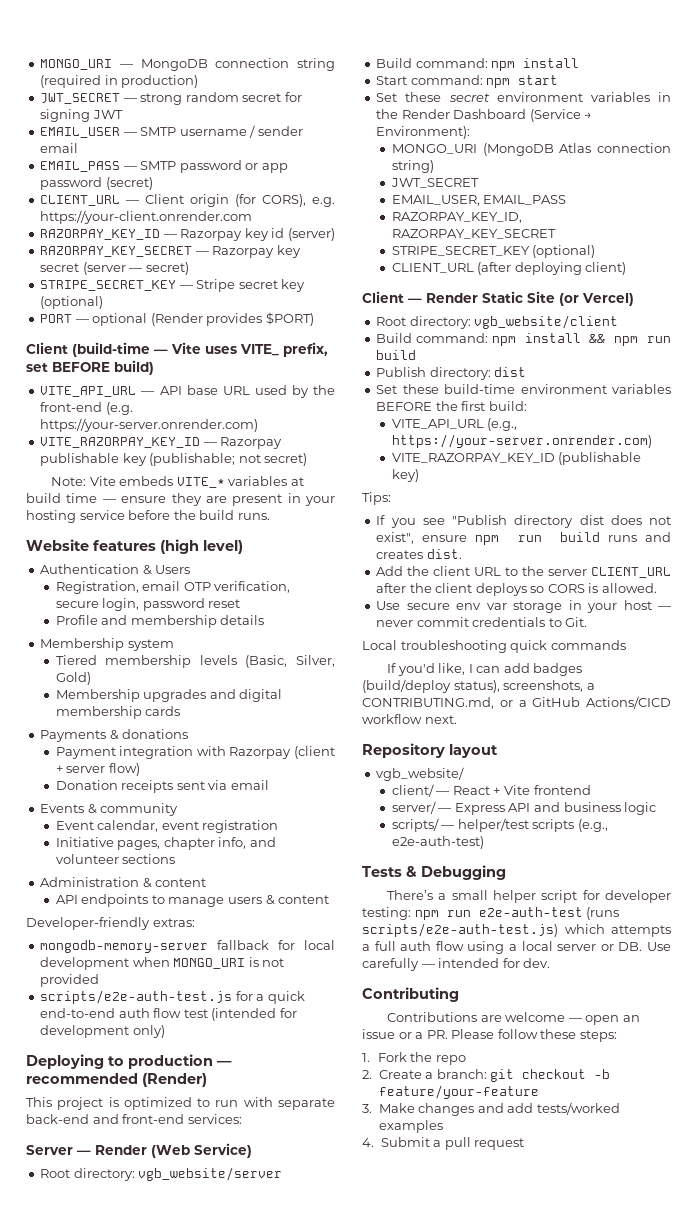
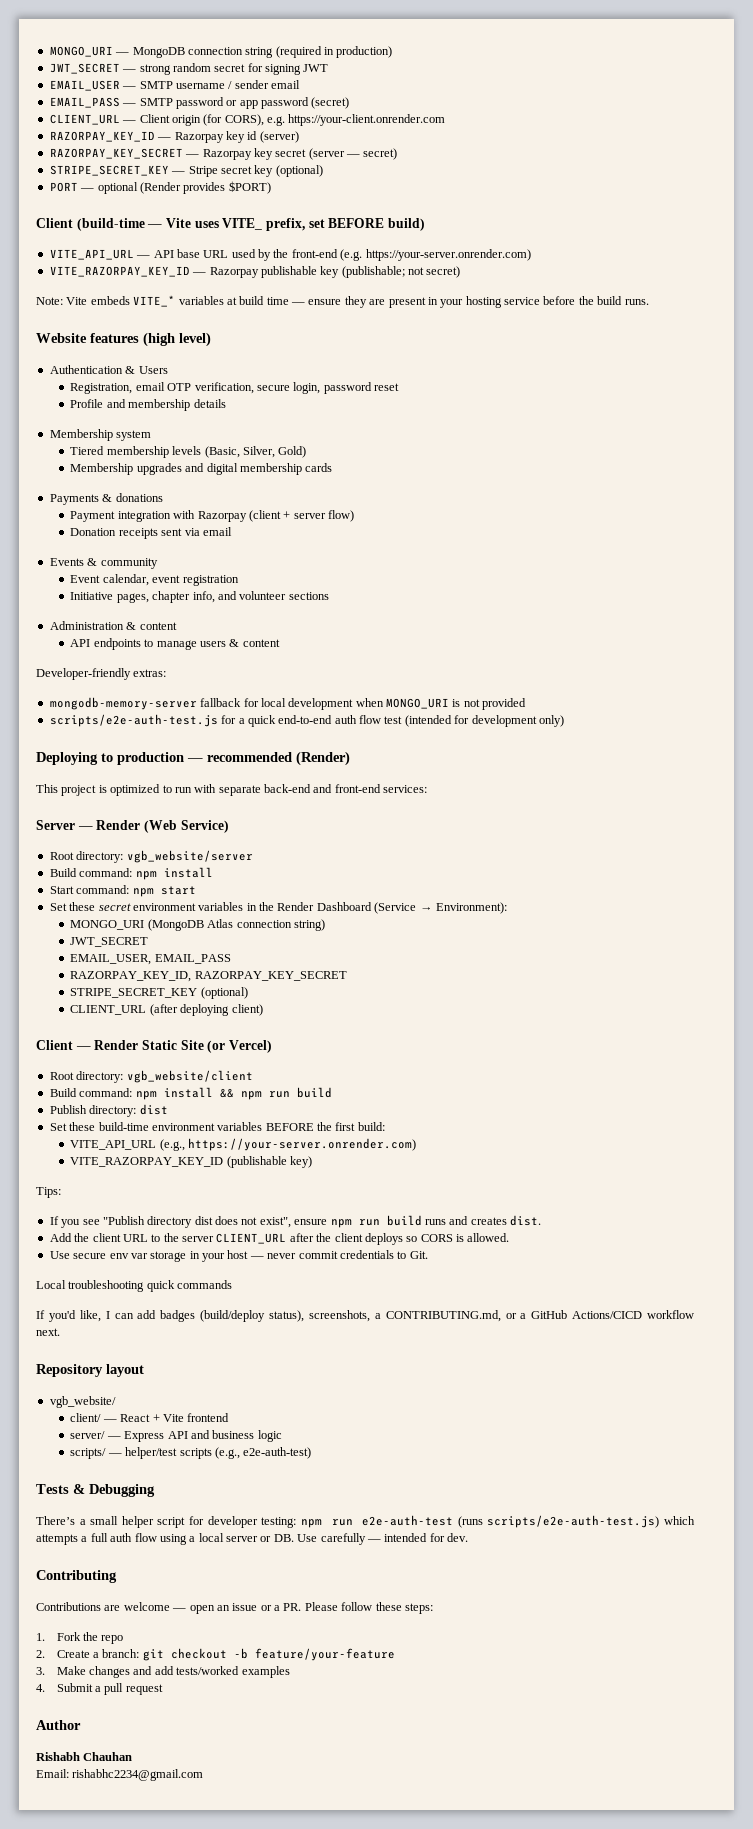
+ Author
+ Rishabh Chauhan
+ Email: rishabhc2234@gmail.com

